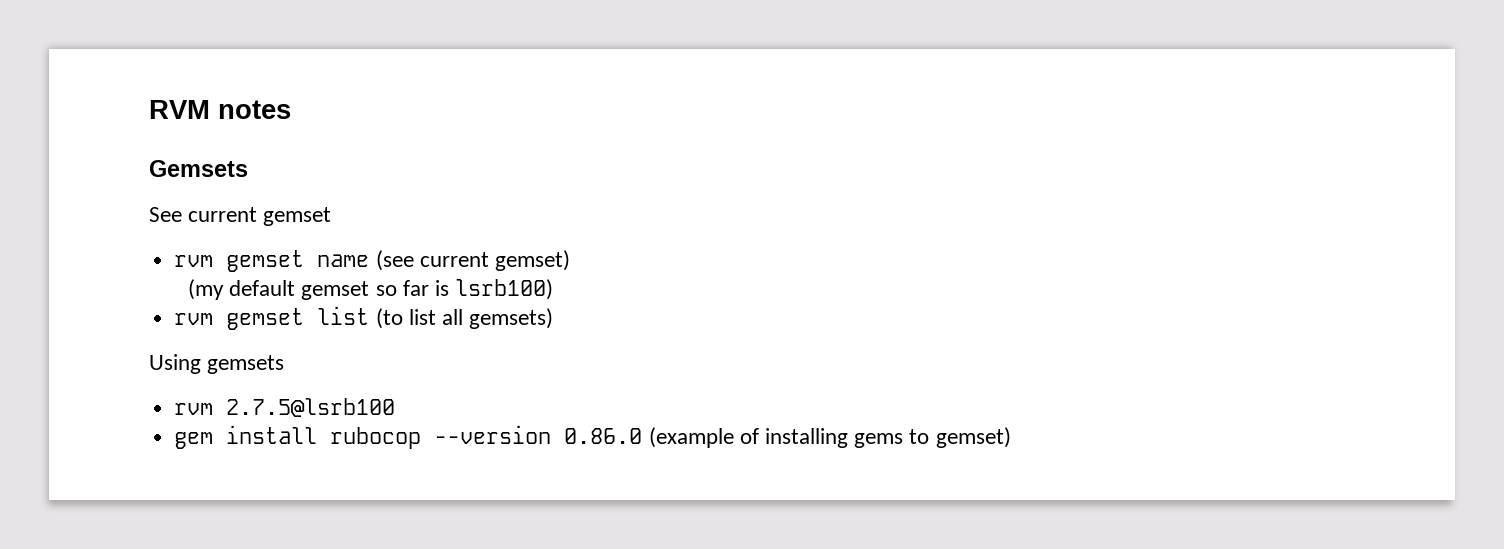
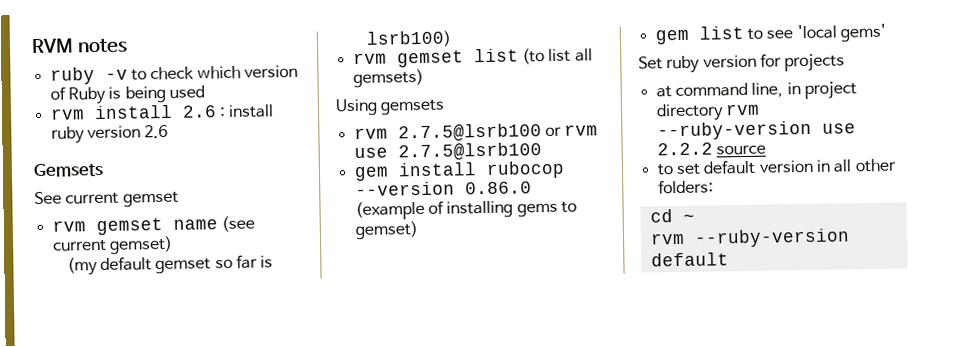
+ ruby -v to check which version of Ruby is being used
+ rvm install 2.6 : install ruby version 2.6
- rvm 2.7.5@lsrb100
+ rvm 2.7.5@lsrb100 or rvm use 2.7.5@lsrb100
+ gem list to see 'local gems'
+ Set ruby version for projects
+ at command line, in project directory rvm --ruby-version use 2.2.2 source
+ to set default version in all other folders:
+ cd ~
+ rvm --ruby-version default

